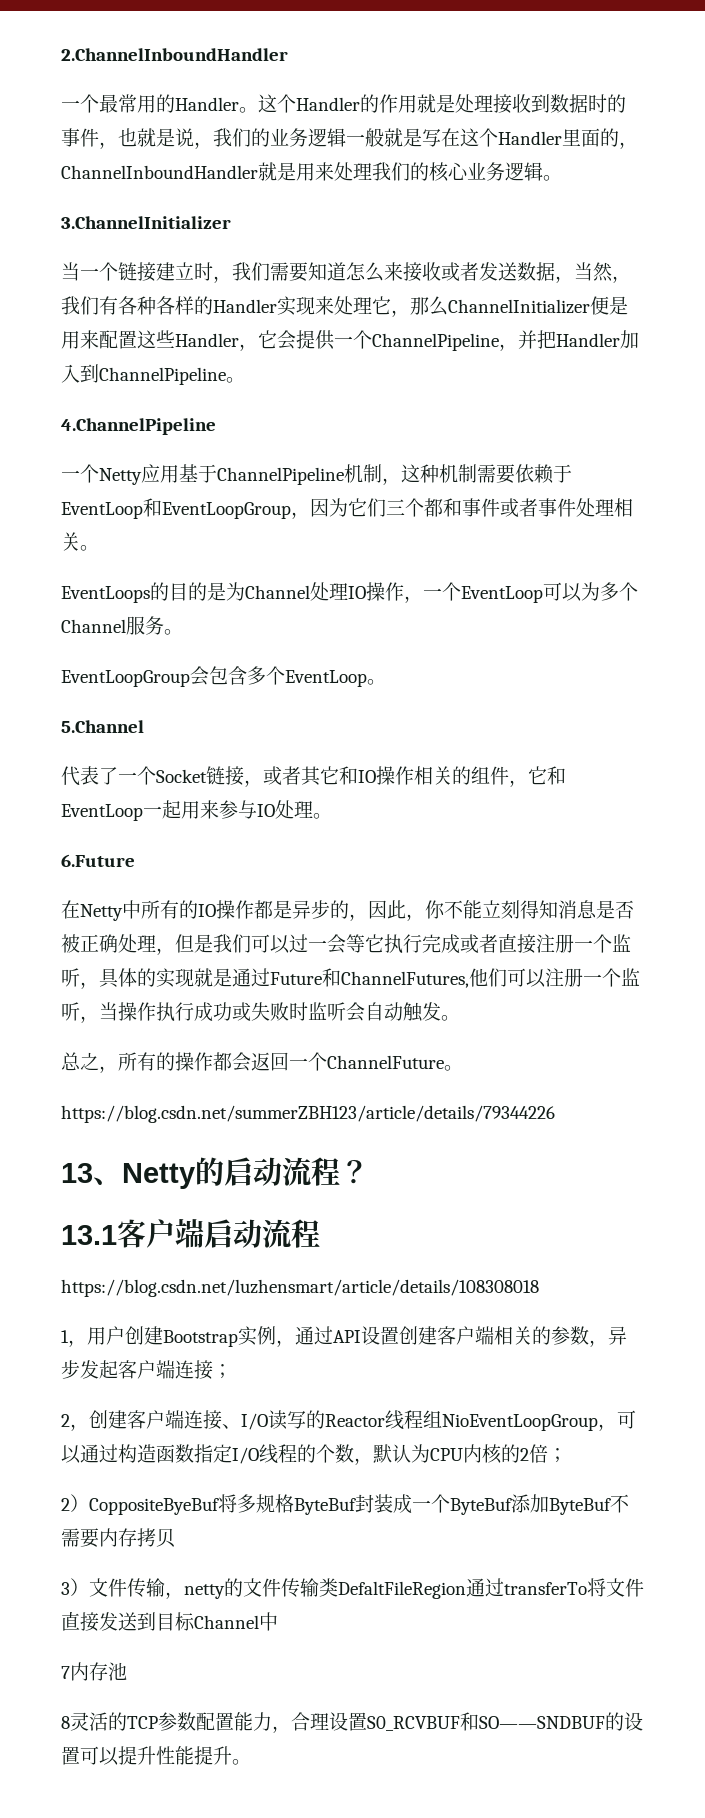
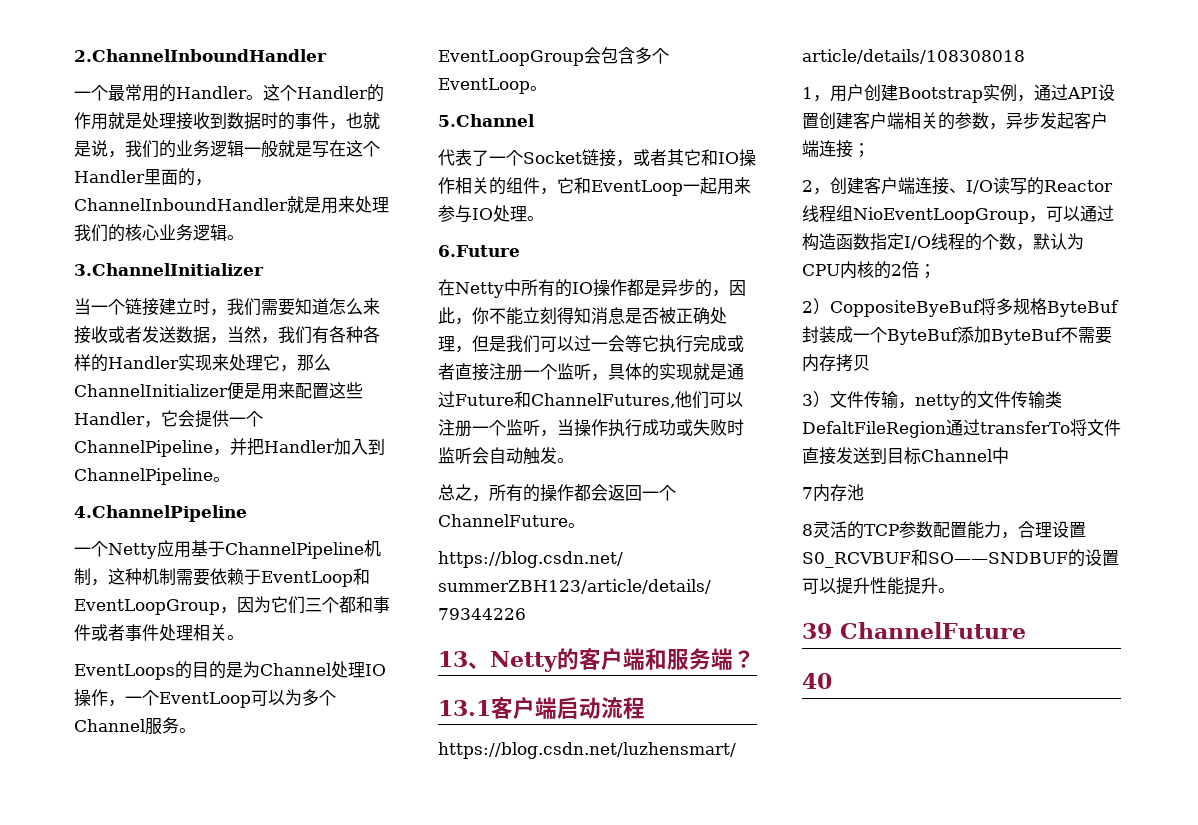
- 13、Netty的启动流程？
+ 13、Netty的客户端和服务端？
+ 39 ChannelFuture
+ 40

